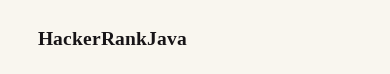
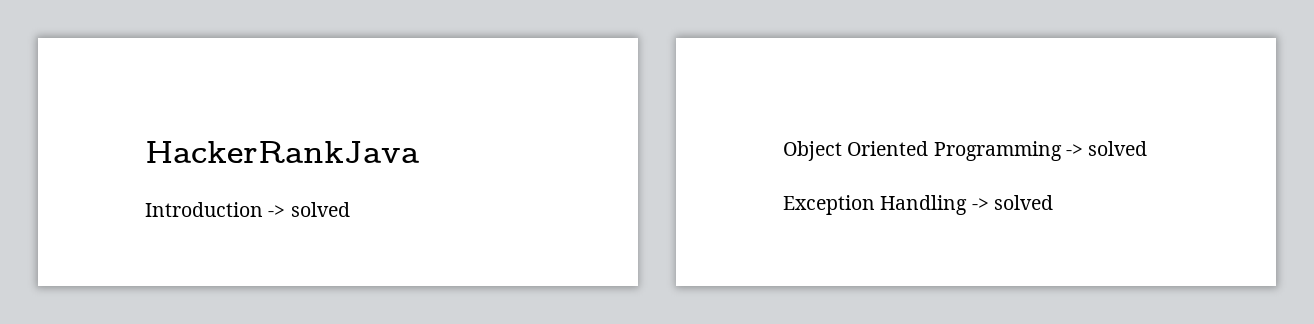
+ Introduction -> solved
+ Object Oriented Programming -> solved
+ Exception Handling -> solved

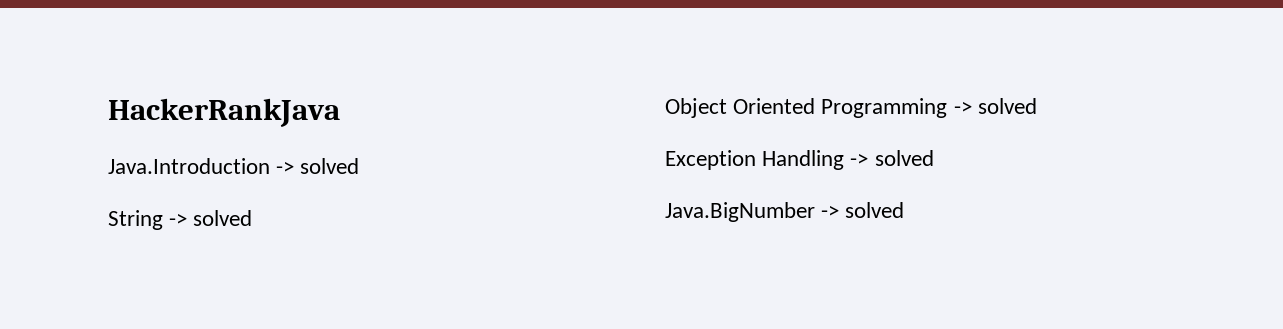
- Introduction -> solved
+ Java.Introduction -> solved
+ String -> solved
+ Java.BigNumber -> solved

